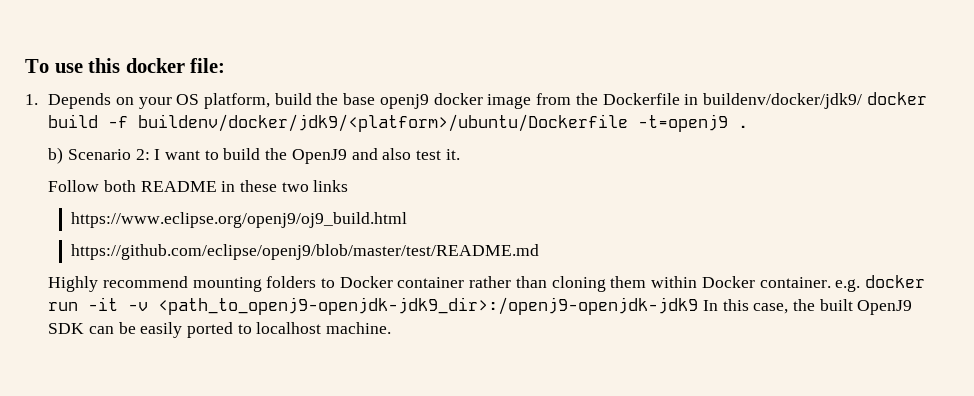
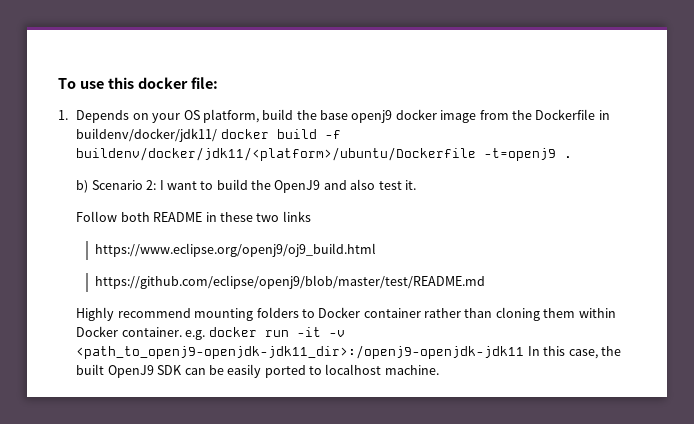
- 1. Depends on your OS platform, build the base openj9 docker image from the Dockerfile in buildenv/docker/jdk9/ docker build -f buildenv/docker/jdk9/<platform>/ubuntu/Dockerfile -t=openj9 .
+ 1. Depends on your OS platform, build the base openj9 docker image from the Dockerfile in buildenv/docker/jdk11/ docker build -f buildenv/docker/jdk11/<platform>/ubuntu/Dockerfile -t=openj9 .
- Highly recommend mounting folders to Docker container rather than cloning them within Docker container. e.g. docker run -it -v <path_to_openj9-openjdk-jdk9_dir>:/openj9-openjdk-jdk9 In this case, the built OpenJ9 SDK can be easily ported to localhost machine.
+ Highly recommend mounting folders to Docker container rather than cloning them within Docker container. e.g. docker run -it -v <path_to_openj9-openjdk-jdk11_dir>:/openj9-openjdk-jdk11 In this case, the built OpenJ9 SDK can be easily ported to localhost machine.

